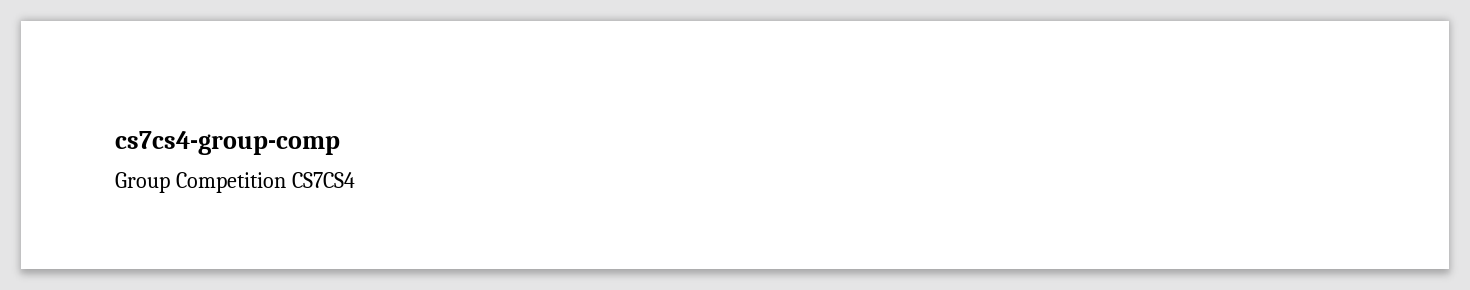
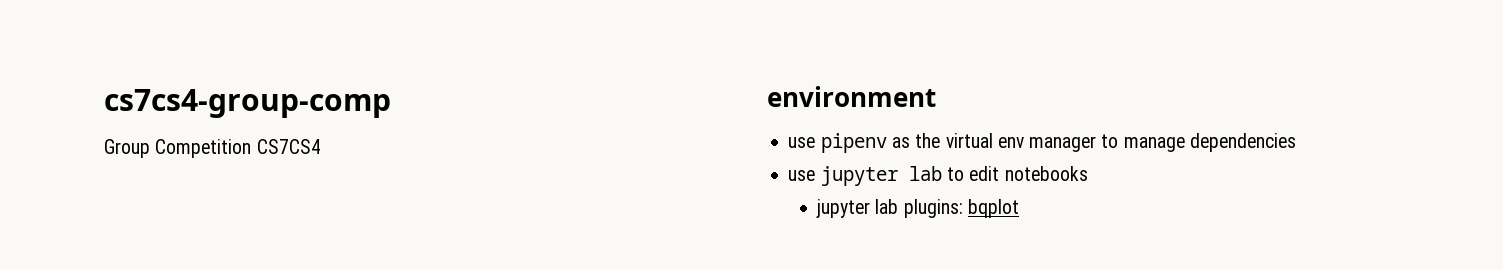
+ environment
+ use pipenv as the virtual env manager to manage dependencies
+ use jupyter lab to edit notebooks
+ jupyter lab plugins: bqplot

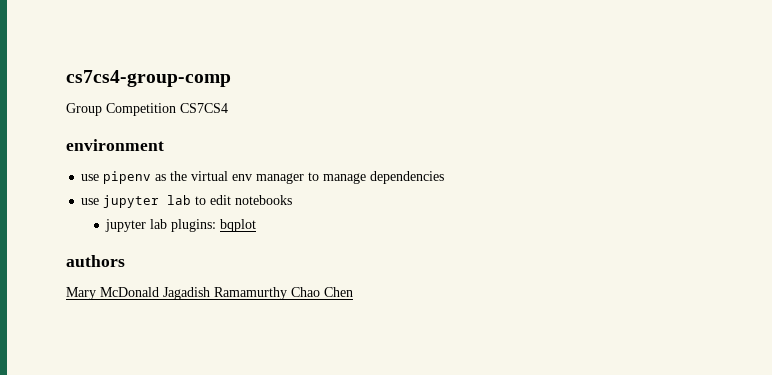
+ authors
+ Mary McDonald Jagadish Ramamurthy Chao Chen

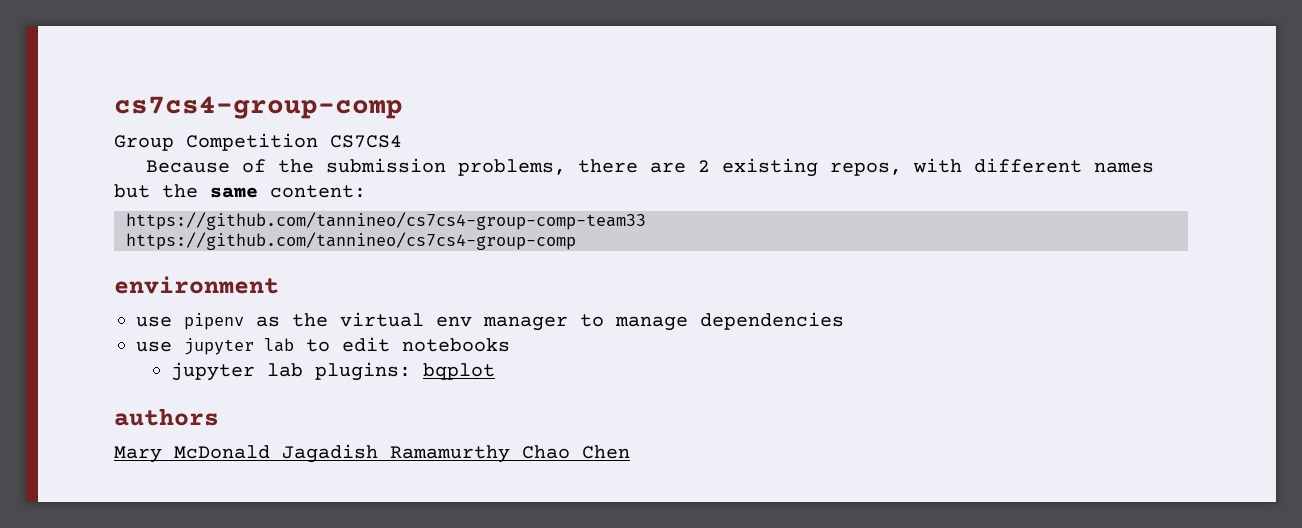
+ Because of the submission problems, there are 2 existing repos, with different names but the same content:
+ https://github.com/tannineo/cs7cs4-group-comp-team33
+ https://github.com/tannineo/cs7cs4-group-comp

